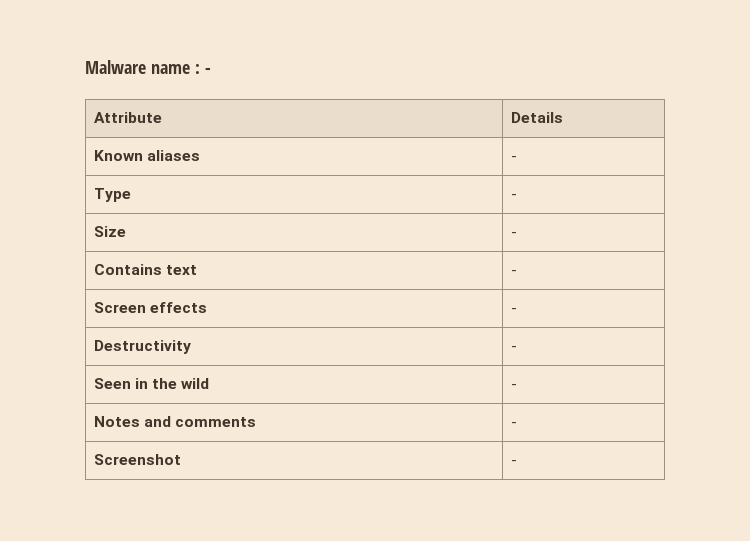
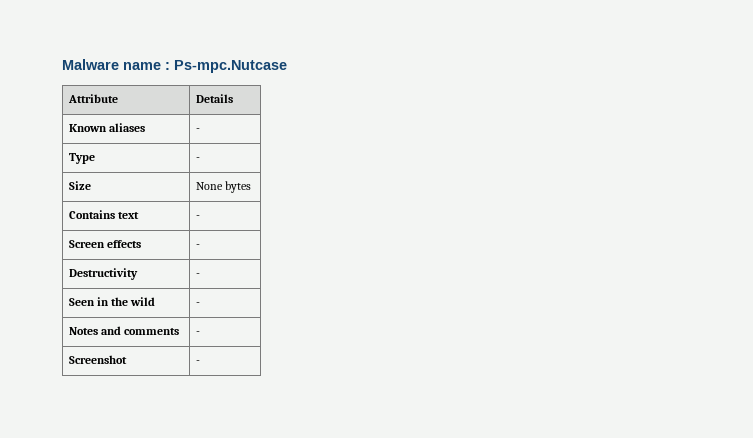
- Malware name : -
+ Malware name : Ps-mpc.Nutcase
- Size | -
+ Size | None bytes

